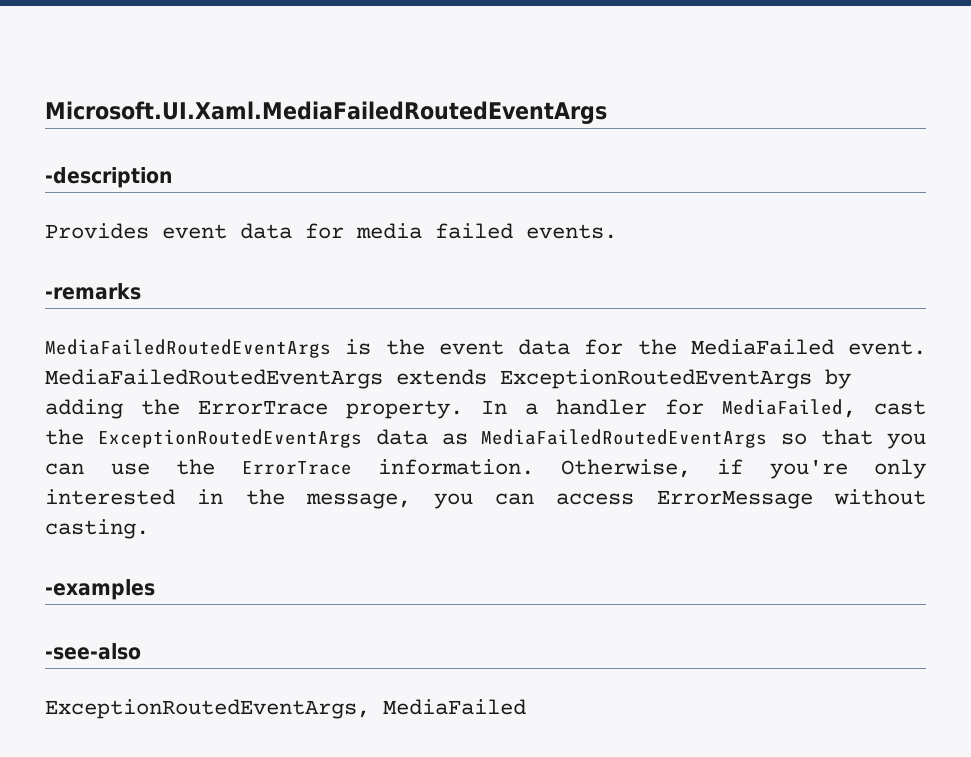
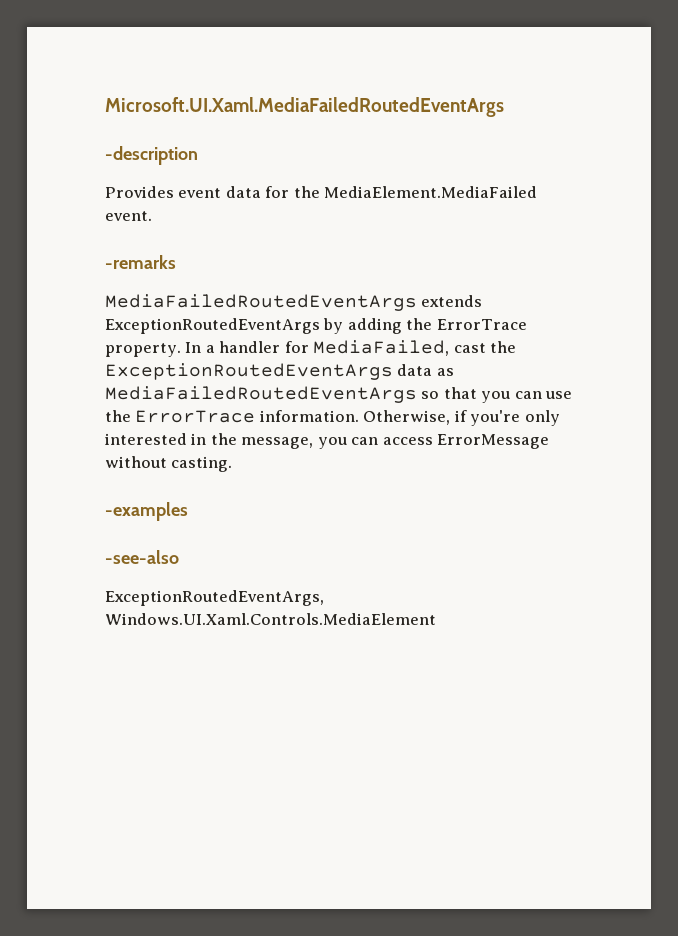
- Provides event data for media failed events.
+ Provides event data for the MediaElement.MediaFailed event.
- MediaFailedRoutedEventArgs is the event data for the MediaFailed event. MediaFailedRoutedEventArgs extends ExceptionRoutedEventArgs by adding the ErrorTrace property.
+ MediaFailedRoutedEventArgs extends ExceptionRoutedEventArgs by adding the ErrorTrace property.
- ExceptionRoutedEventArgs, MediaFailed
+ ExceptionRoutedEventArgs, Windows.UI.Xaml.Controls.MediaElement

